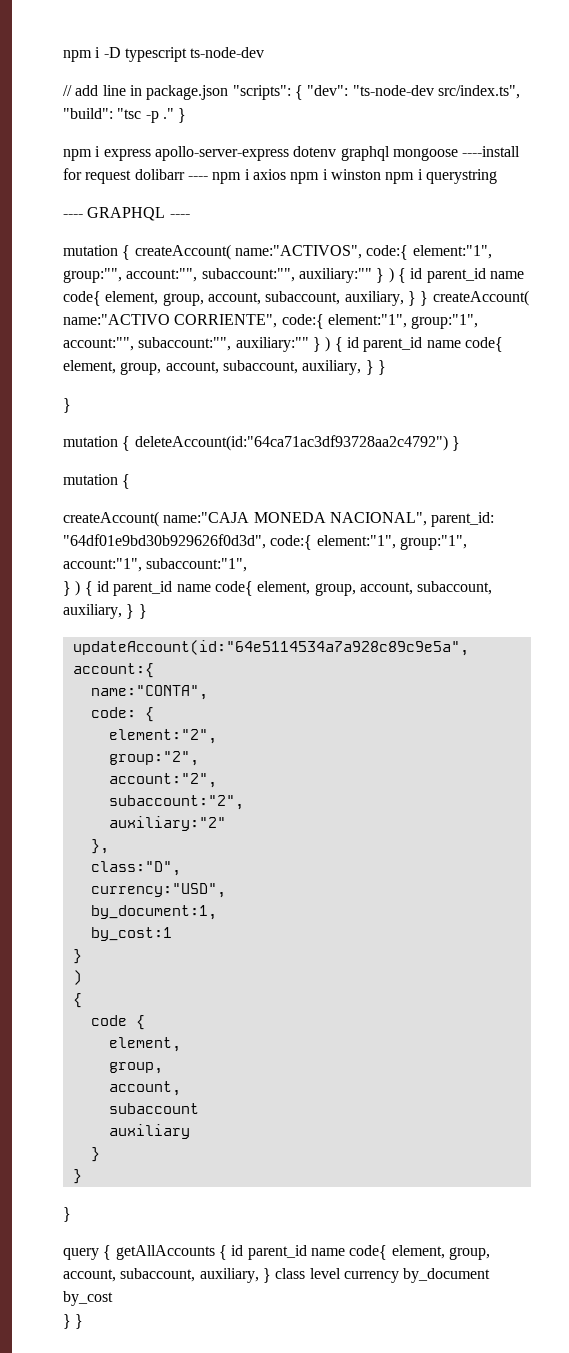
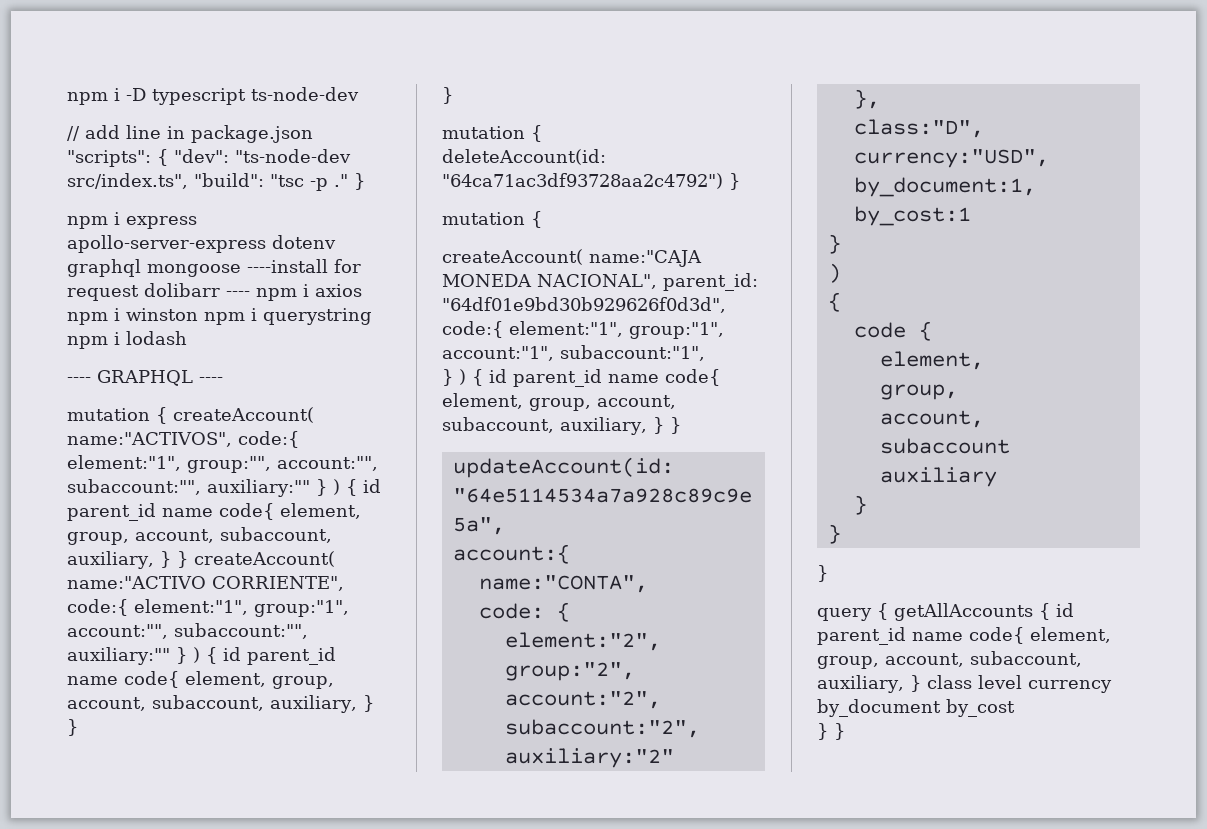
- npm i express apollo-server-express dotenv graphql mongoose ----install for request dolibarr ---- npm i axios npm i winston npm i querystring
+ npm i express apollo-server-express dotenv graphql mongoose ----install for request dolibarr ---- npm i axios npm i winston npm i querystring npm i lodash

